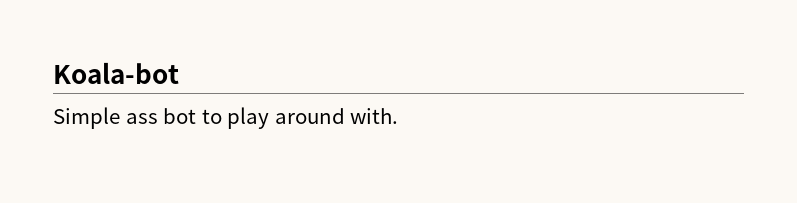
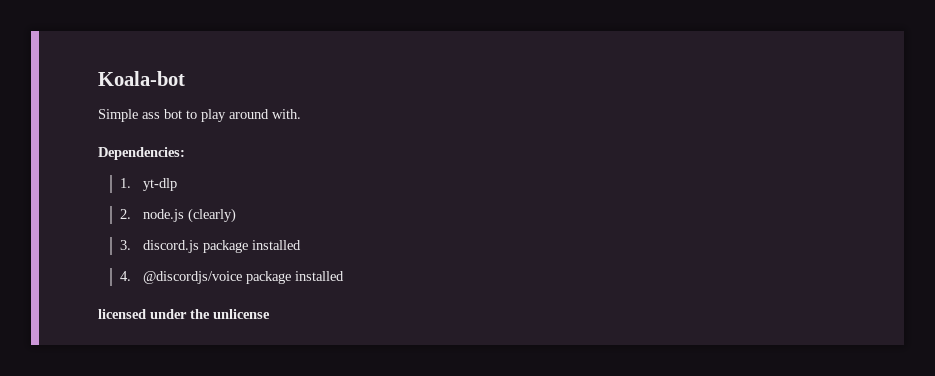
+ Dependencies:
+ 1. yt-dlp
+ 2. node.js (clearly)
+ 3. discord.js package installed
+ 4. @discordjs/voice package installed
+ licensed under the unlicense

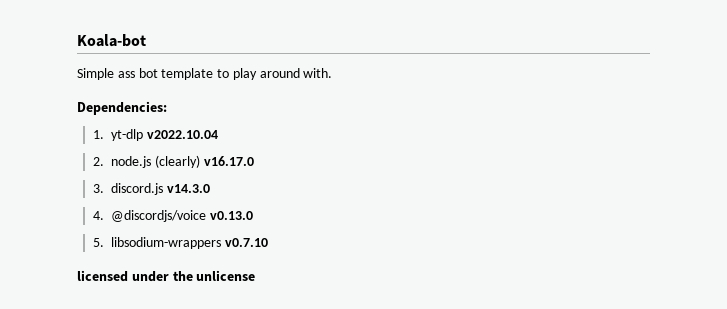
- Simple ass bot to play around with.
+ Simple ass bot template to play around with.
- 1. yt-dlp
+ 1. yt-dlp v2022.10.04
- 2. node.js (clearly)
+ 2. node.js (clearly) v16.17.0
- 3. discord.js package installed
+ 3. discord.js v14.3.0
- 4. @discordjs/voice package installed
+ 4. @discordjs/voice v0.13.0
+ 5. libsodium-wrappers v0.7.10

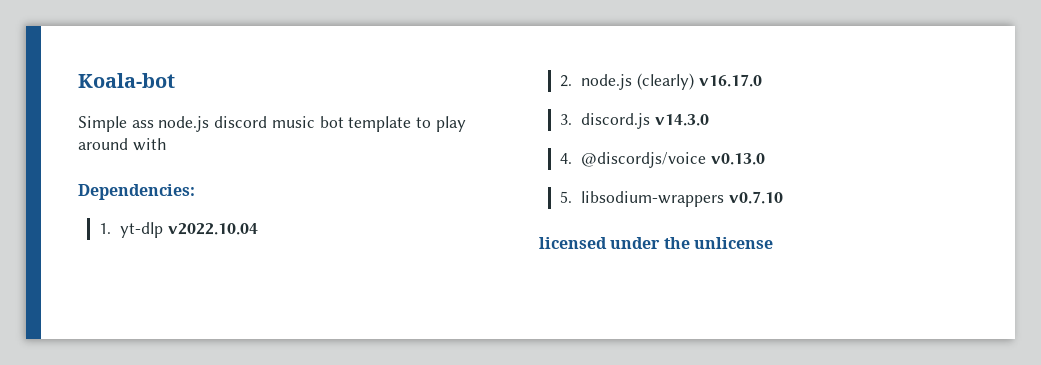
- Simple ass bot template to play around with.
+ Simple ass node.js discord music bot template to play around with

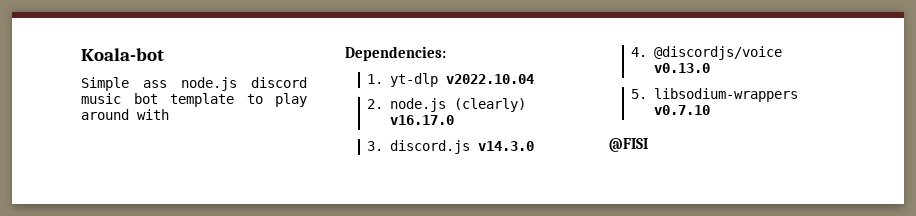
- licensed under the unlicense
+ @FISI

